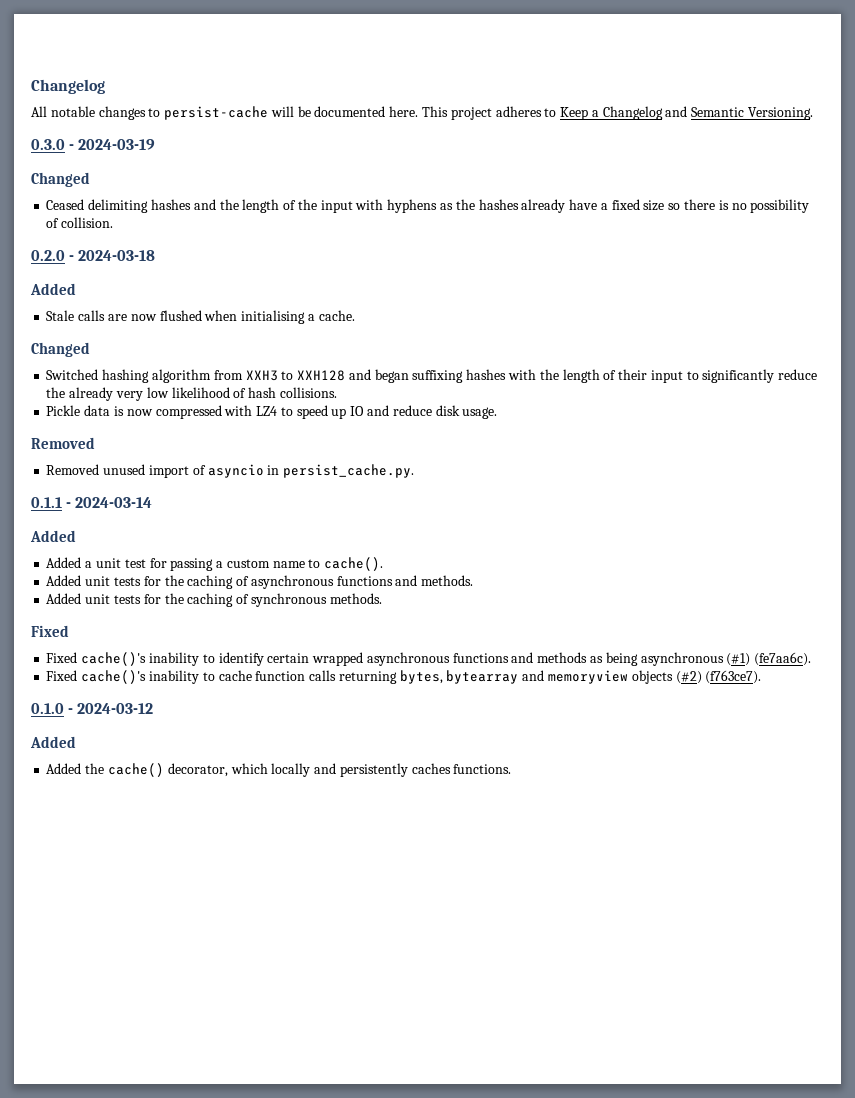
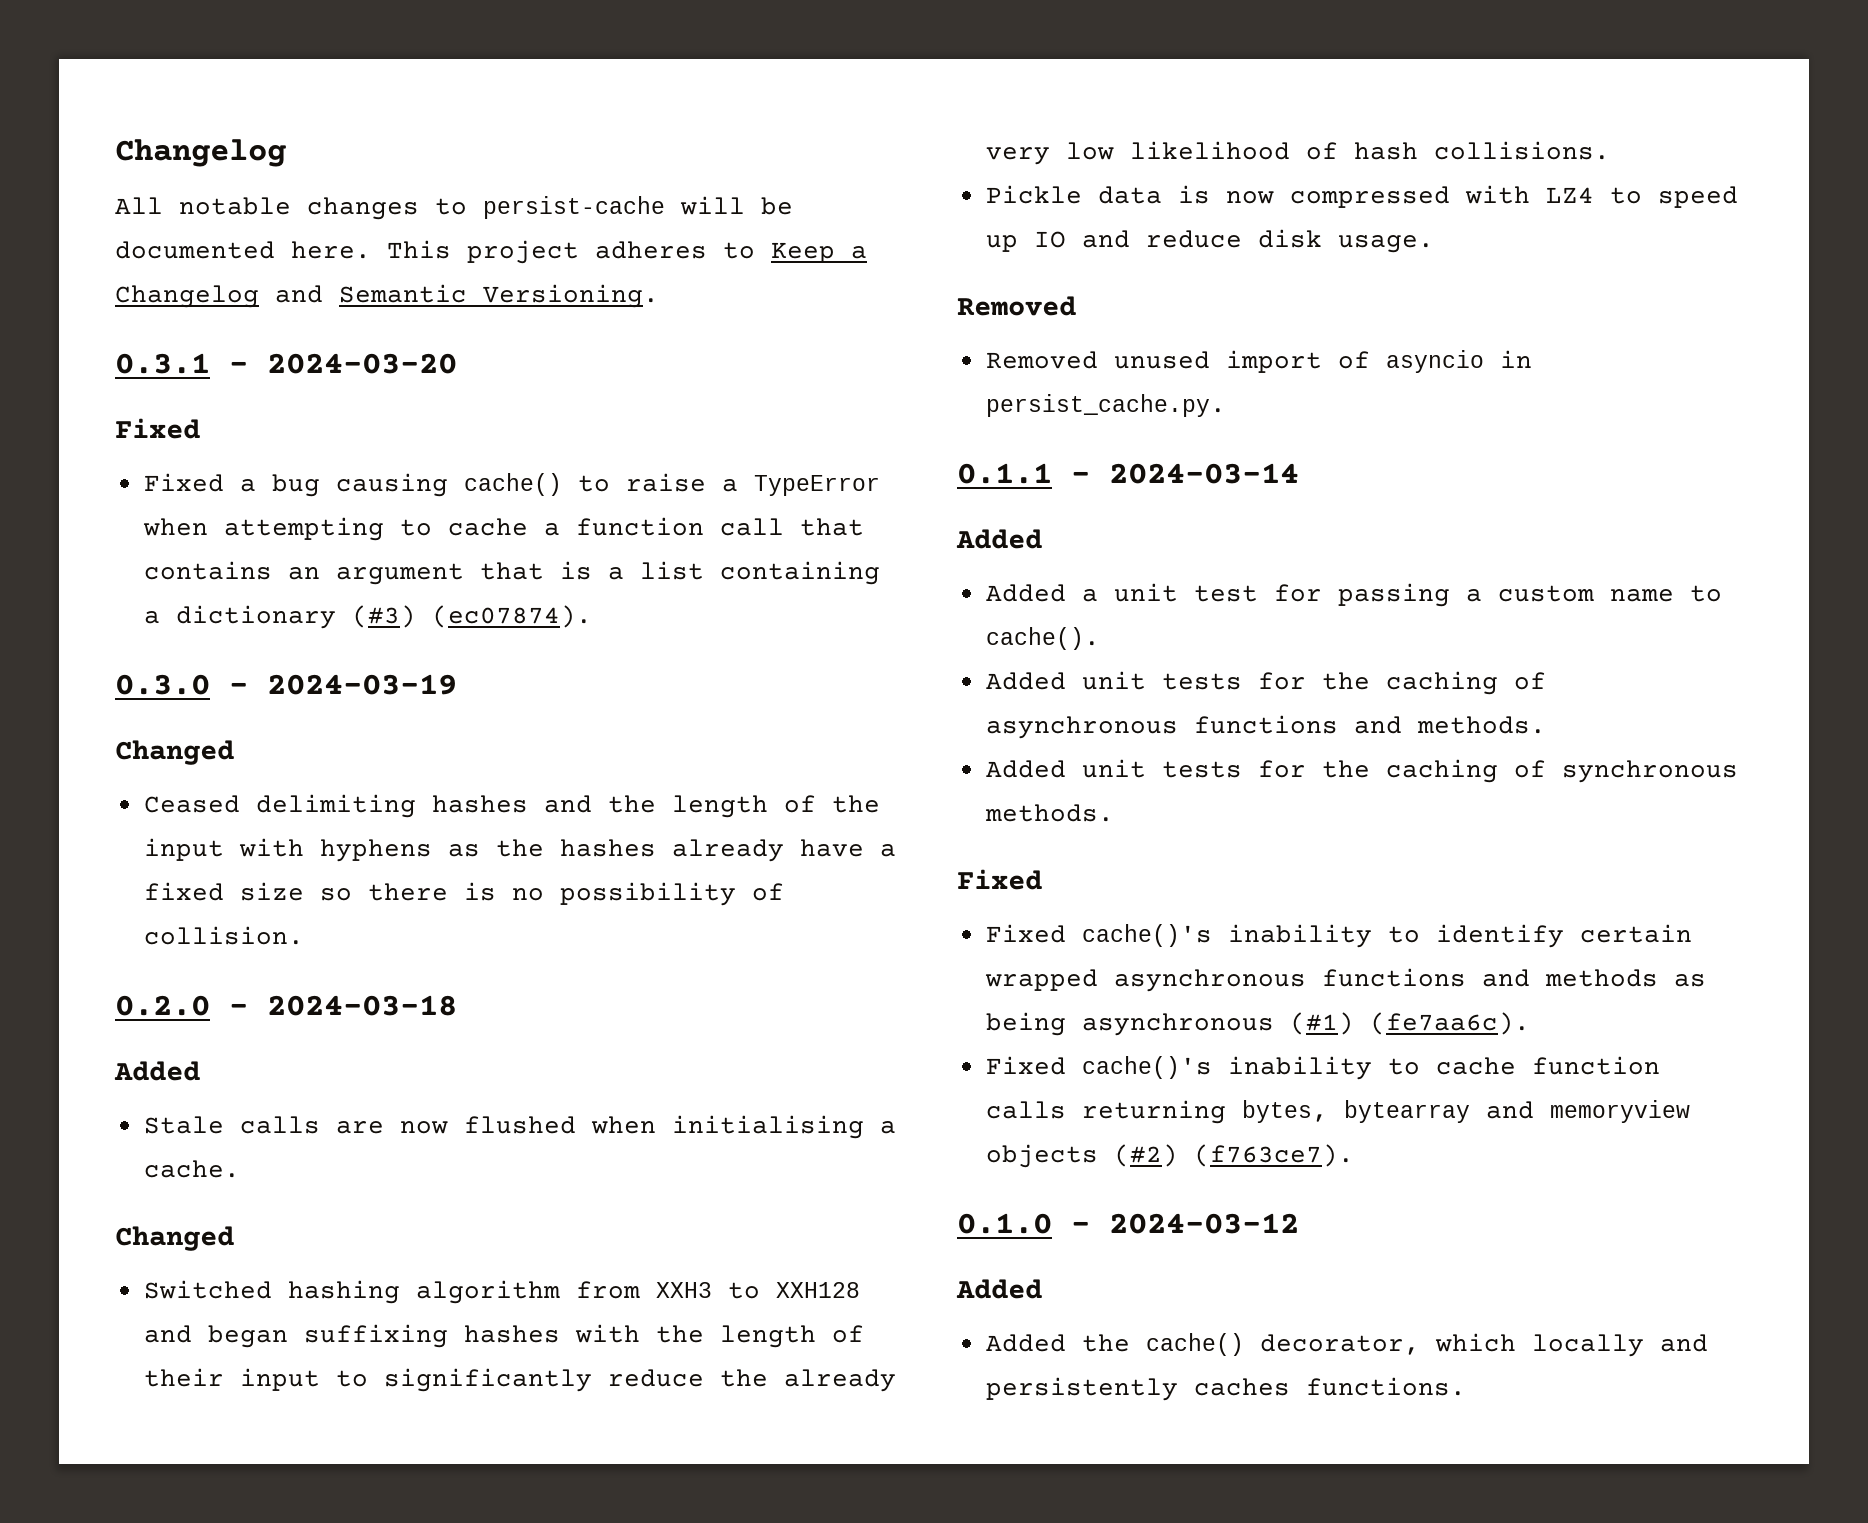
+ 0.3.1 - 2024-03-20
+ Fixed
+ Fixed a bug causing cache() to raise a TypeError when attempting to cache a function call that contains an argument that is a list containing a dictionary (#3) (ec07874).

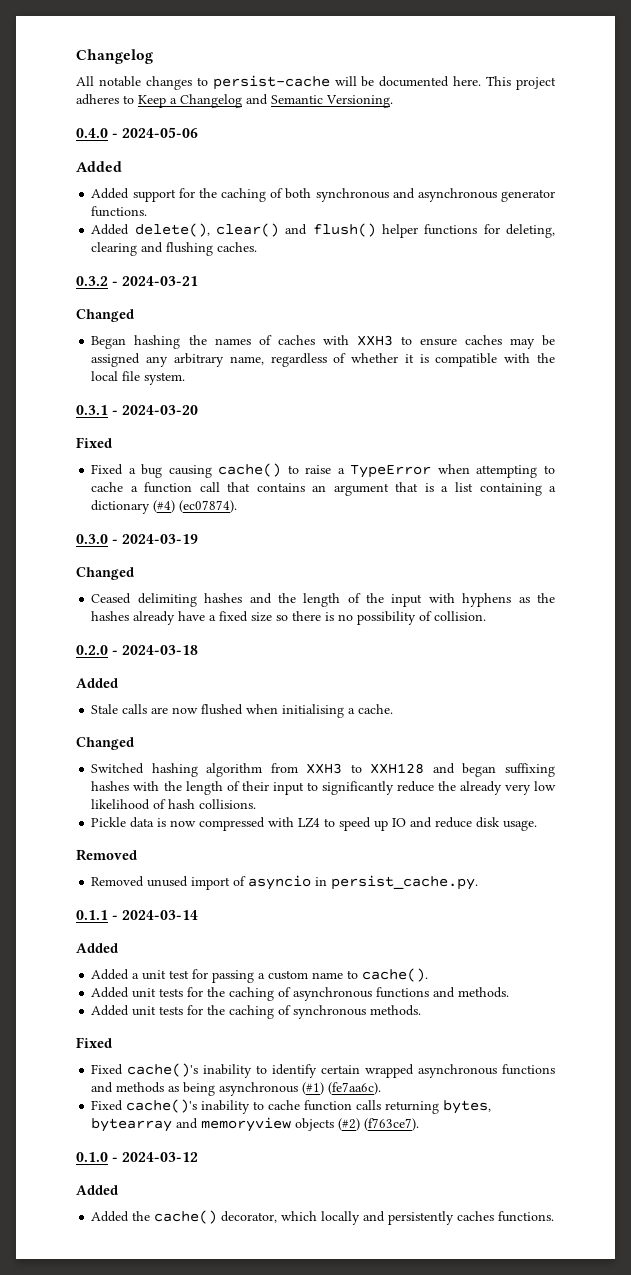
+ 0.4.0 - 2024-05-06
+ Added
+ Added support for the caching of both synchronous and asynchronous generator functions.
+ Added delete(), clear() and flush() helper functions for deleting, clearing and flushing caches.
+ 0.3.2 - 2024-03-21
+ Changed
+ Began hashing the names of caches with XXH3 to ensure caches may be assigned any arbitrary name, regardless of whether it is compatible with the local file system.
- Fixed a bug causing cache() to raise a TypeError when attempting to cache a function call that contains an argument that is a list containing a dictionary (#3) (ec07874).
+ Fixed a bug causing cache() to raise a TypeError when attempting to cache a function call that contains an argument that is a list containing a dictionary (#4) (ec07874).

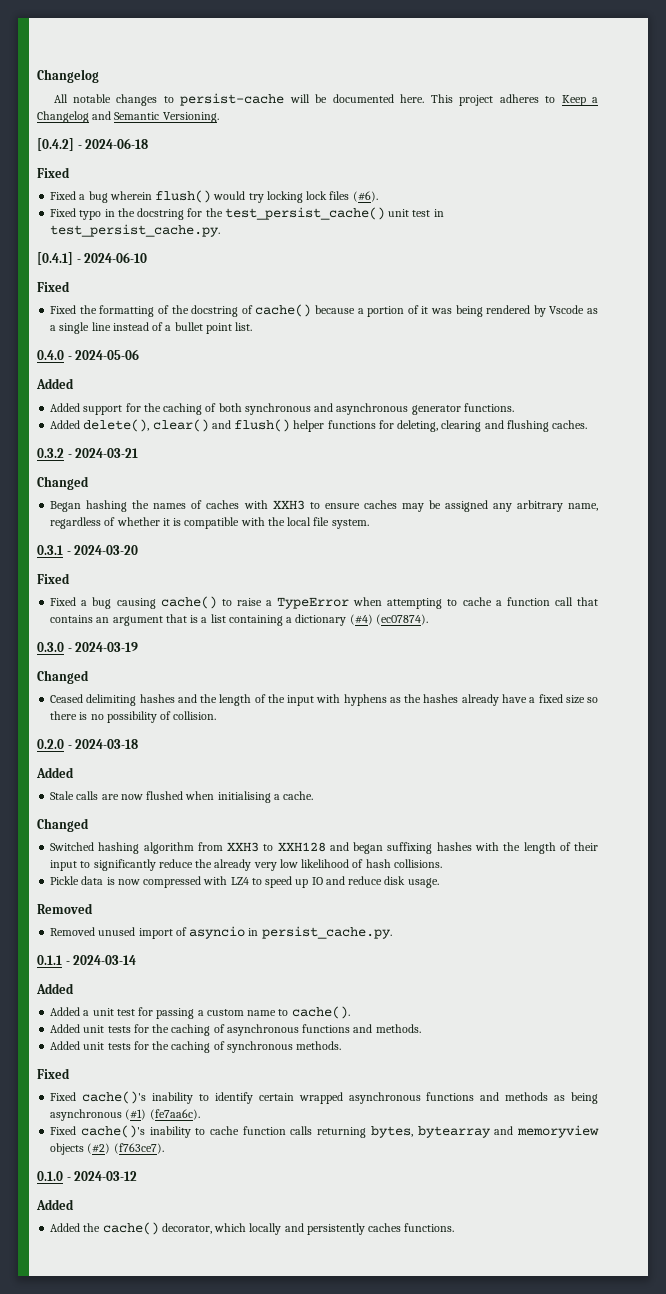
+ [0.4.2] - 2024-06-18
+ Fixed
+ Fixed a bug wherein flush() would try locking lock files (#6).
+ Fixed typo in the docstring for the test_persist_cache() unit test in test_persist_cache.py.
+ [0.4.1] - 2024-06-10
+ Fixed
+ Fixed the formatting of the docstring of cache() because a portion of it was being rendered by Vscode as a single line instead of a bullet point list.

